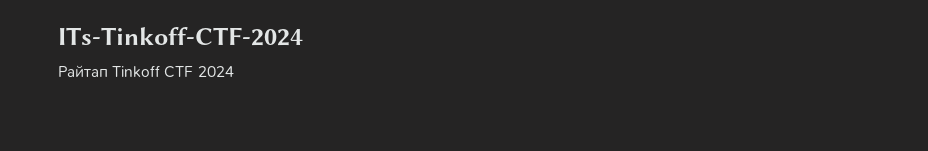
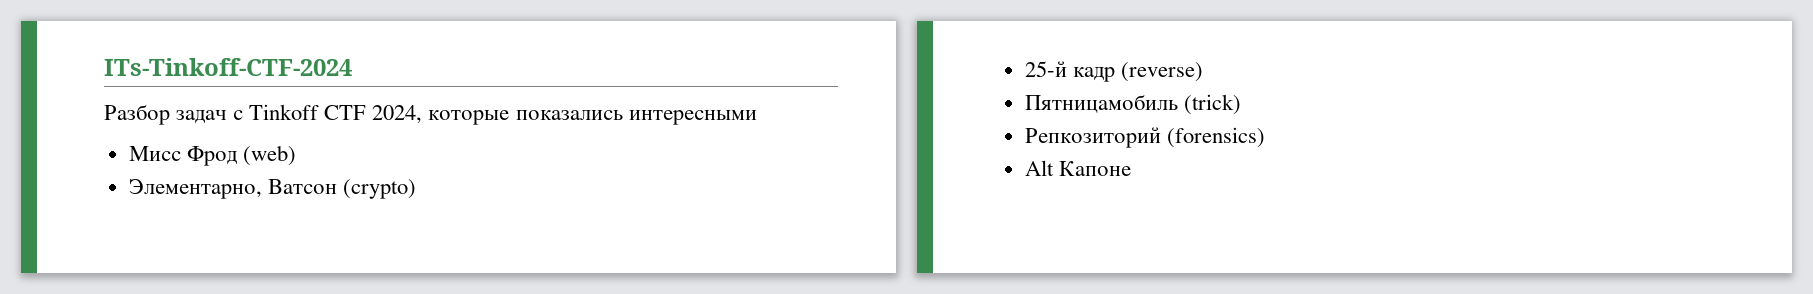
- Райтап Tinkoff CTF 2024
+ Разбор задач с Tinkoff CTF 2024, которые показались интересными
+ Мисс Фрод (web)
+ Элементарно, Ватсон (crypto)
+ 25-й кадр (reverse)
+ Пятницамобиль (trick)
+ Репкозиторий (forensics)
+ Alt Капоне

